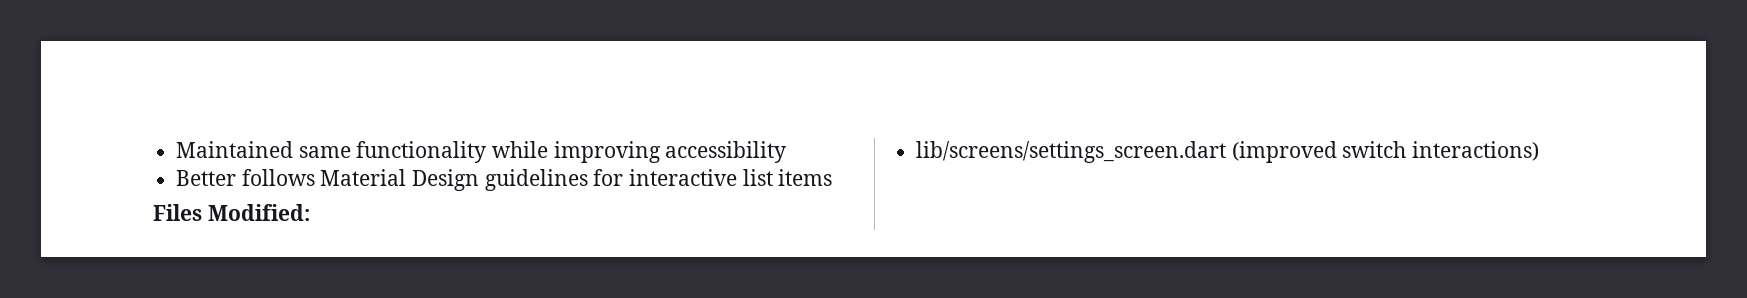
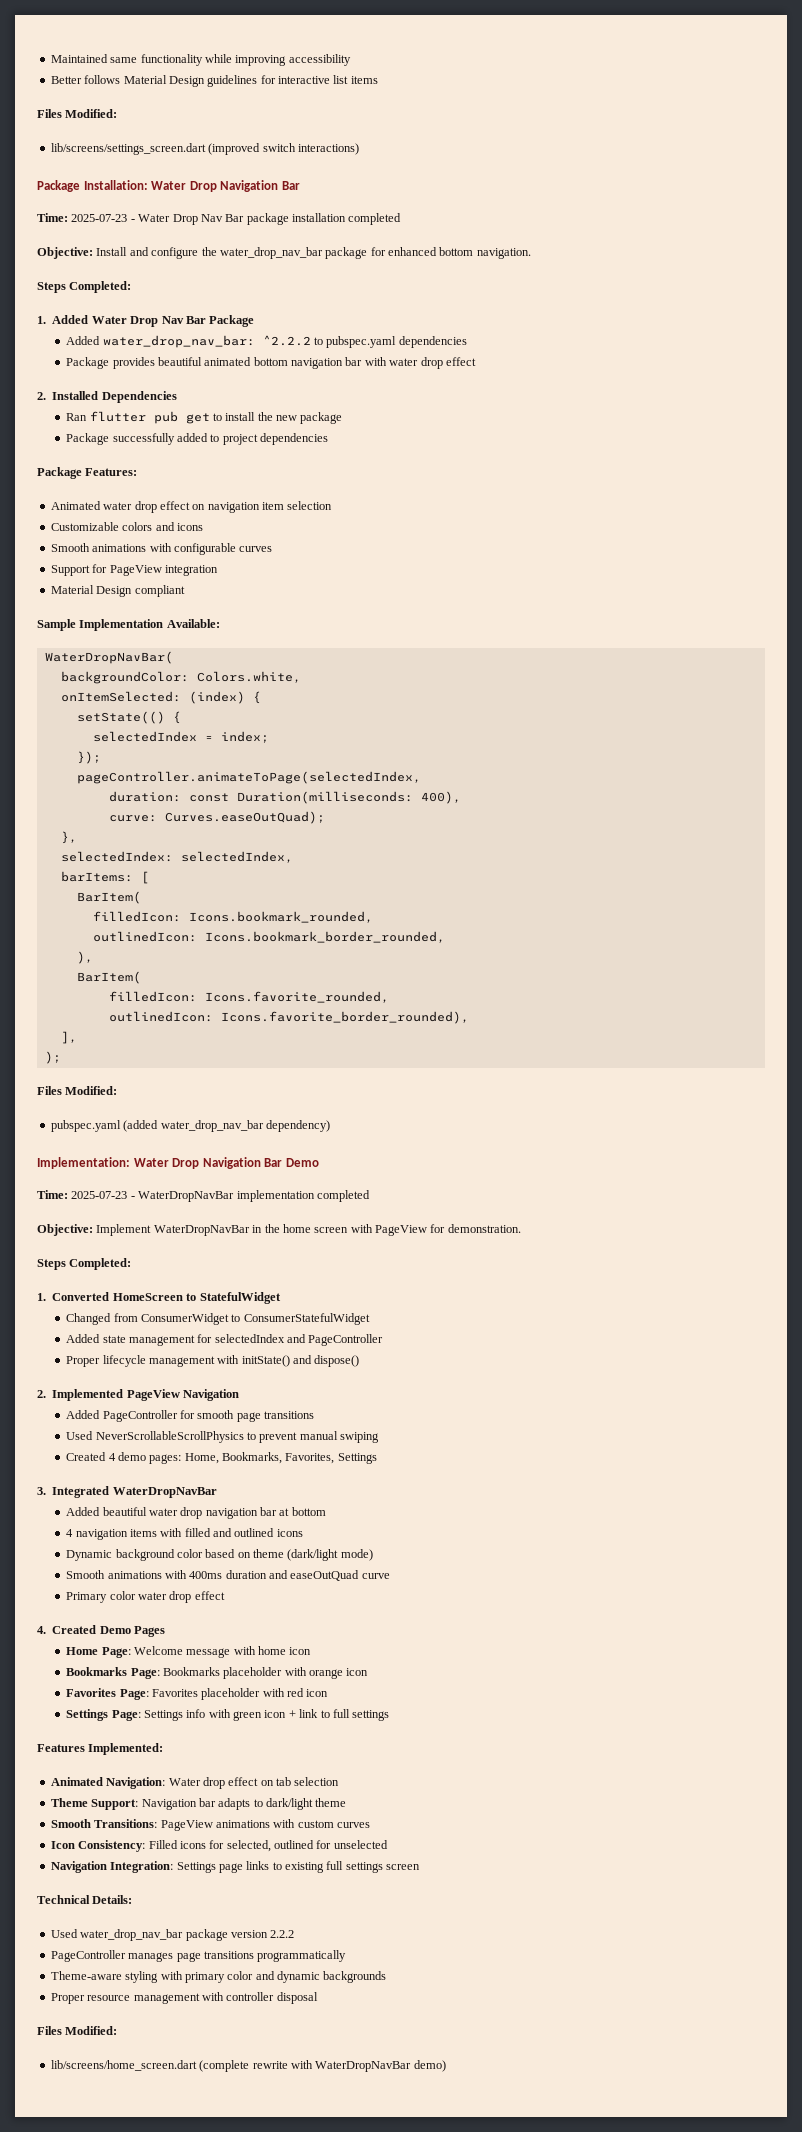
+ Package Installation: Water Drop Navigation Bar
+ Time: 2025-07-23 - Water Drop Nav Bar package installation completed
+ Objective: Install and configure the water_drop_nav_bar package for enhanced bottom navigation.
+ Steps Completed:
+ 1. Added Water Drop Nav Bar Package
+ Added water_drop_nav_bar: ^2.2.2 to pubspec.yaml dependencies
+ Package provides beautiful animated bottom navigation bar with water drop effect
+ 2. Installed Dependencies
+ Ran flutter pub get to install the new package
+ Package successfully added to project dependencies
+ Package Features:
+ Animated water drop effect on navigation item selection
+ Customizable colors and icons
+ Smooth animations with configurable curves
+ Support for PageView integration
+ Material Design compliant
+ Sample Implementation Available:
+ WaterDropNavBar(
+ backgroundColor: Colors.white,
+ onItemSelected: (index) {
+ setState(() {
+ selectedIndex = index;
+ });
+ pageController.animateToPage(selectedIndex,
+ duration: const Duration(milliseconds: 400),
+ curve: Curves.easeOutQuad);
+ },
+ selectedIndex: selectedIndex,
+ barItems: [
+ BarItem(
+ filledIcon: Icons.bookmark_rounded,
+ outlinedIcon: Icons.bookmark_border_rounded,
+ ),
+ BarItem(
+ filledIcon: Icons.favorite_rounded,
+ outlinedIcon: Icons.favorite_border_rounded),
+ ],
+ );
+ Files Modified:
+ pubspec.yaml (added water_drop_nav_bar dependency)
+ Implementation: Water Drop Navigation Bar Demo
+ Time: 2025-07-23 - WaterDropNavBar implementation completed
+ Objective: Implement WaterDropNavBar in the home screen with PageView for demonstration.
+ Steps Completed:
+ 1. Converted HomeScreen to StatefulWidget
+ Changed from ConsumerWidget to ConsumerStatefulWidget
+ Added state management for selectedIndex and PageController
+ Proper lifecycle management with initState() and dispose()
+ 2. Implemented PageView Navigation
+ Added PageController for smooth page transitions
+ Used NeverScrollableScrollPhysics to prevent manual swiping
+ Created 4 demo pages: Home, Bookmarks, Favorites, Settings
+ 3. Integrated WaterDropNavBar
+ Added beautiful water drop navigation bar at bottom
+ 4 navigation items with filled and outlined icons
+ Dynamic background color based on theme (dark/light mode)
+ Smooth animations with 400ms duration and easeOutQuad curve
+ Primary color water drop effect
+ 4. Created Demo Pages
+ Home Page: Welcome message with home icon
+ Bookmarks Page: Bookmarks placeholder with orange icon
+ Favorites Page: Favorites placeholder with red icon
+ Settings Page: Settings info with green icon + link to full settings
+ Features Implemented:
+ Animated Navigation: Water drop effect on tab selection
+ Theme Support: Navigation bar adapts to dark/light theme
+ Smooth Transitions: PageView animations with custom curves
+ Icon Consistency: Filled icons for selected, outlined for unselected
+ Navigation Integration: Settings page links to existing full settings screen
+ Technical Details:
+ Used water_drop_nav_bar package version 2.2.2
+ PageController manages page transitions programmatically
+ Theme-aware styling with primary color and dynamic backgrounds
+ Proper resource management with controller disposal
+ Files Modified:
+ lib/screens/home_screen.dart (complete rewrite with WaterDropNavBar demo)

